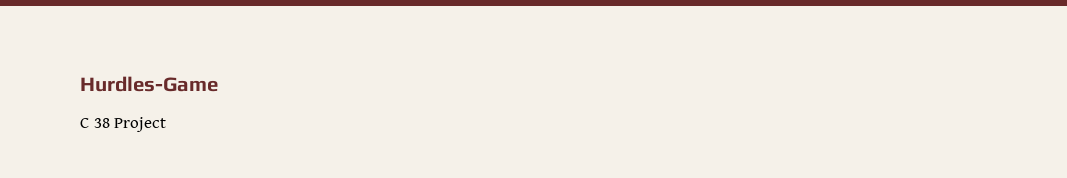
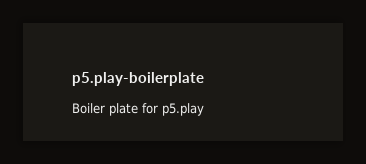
- Hurdles-Game
- C 38 Project
+ p5.play-boilerplate
+ Boiler plate for p5.play

